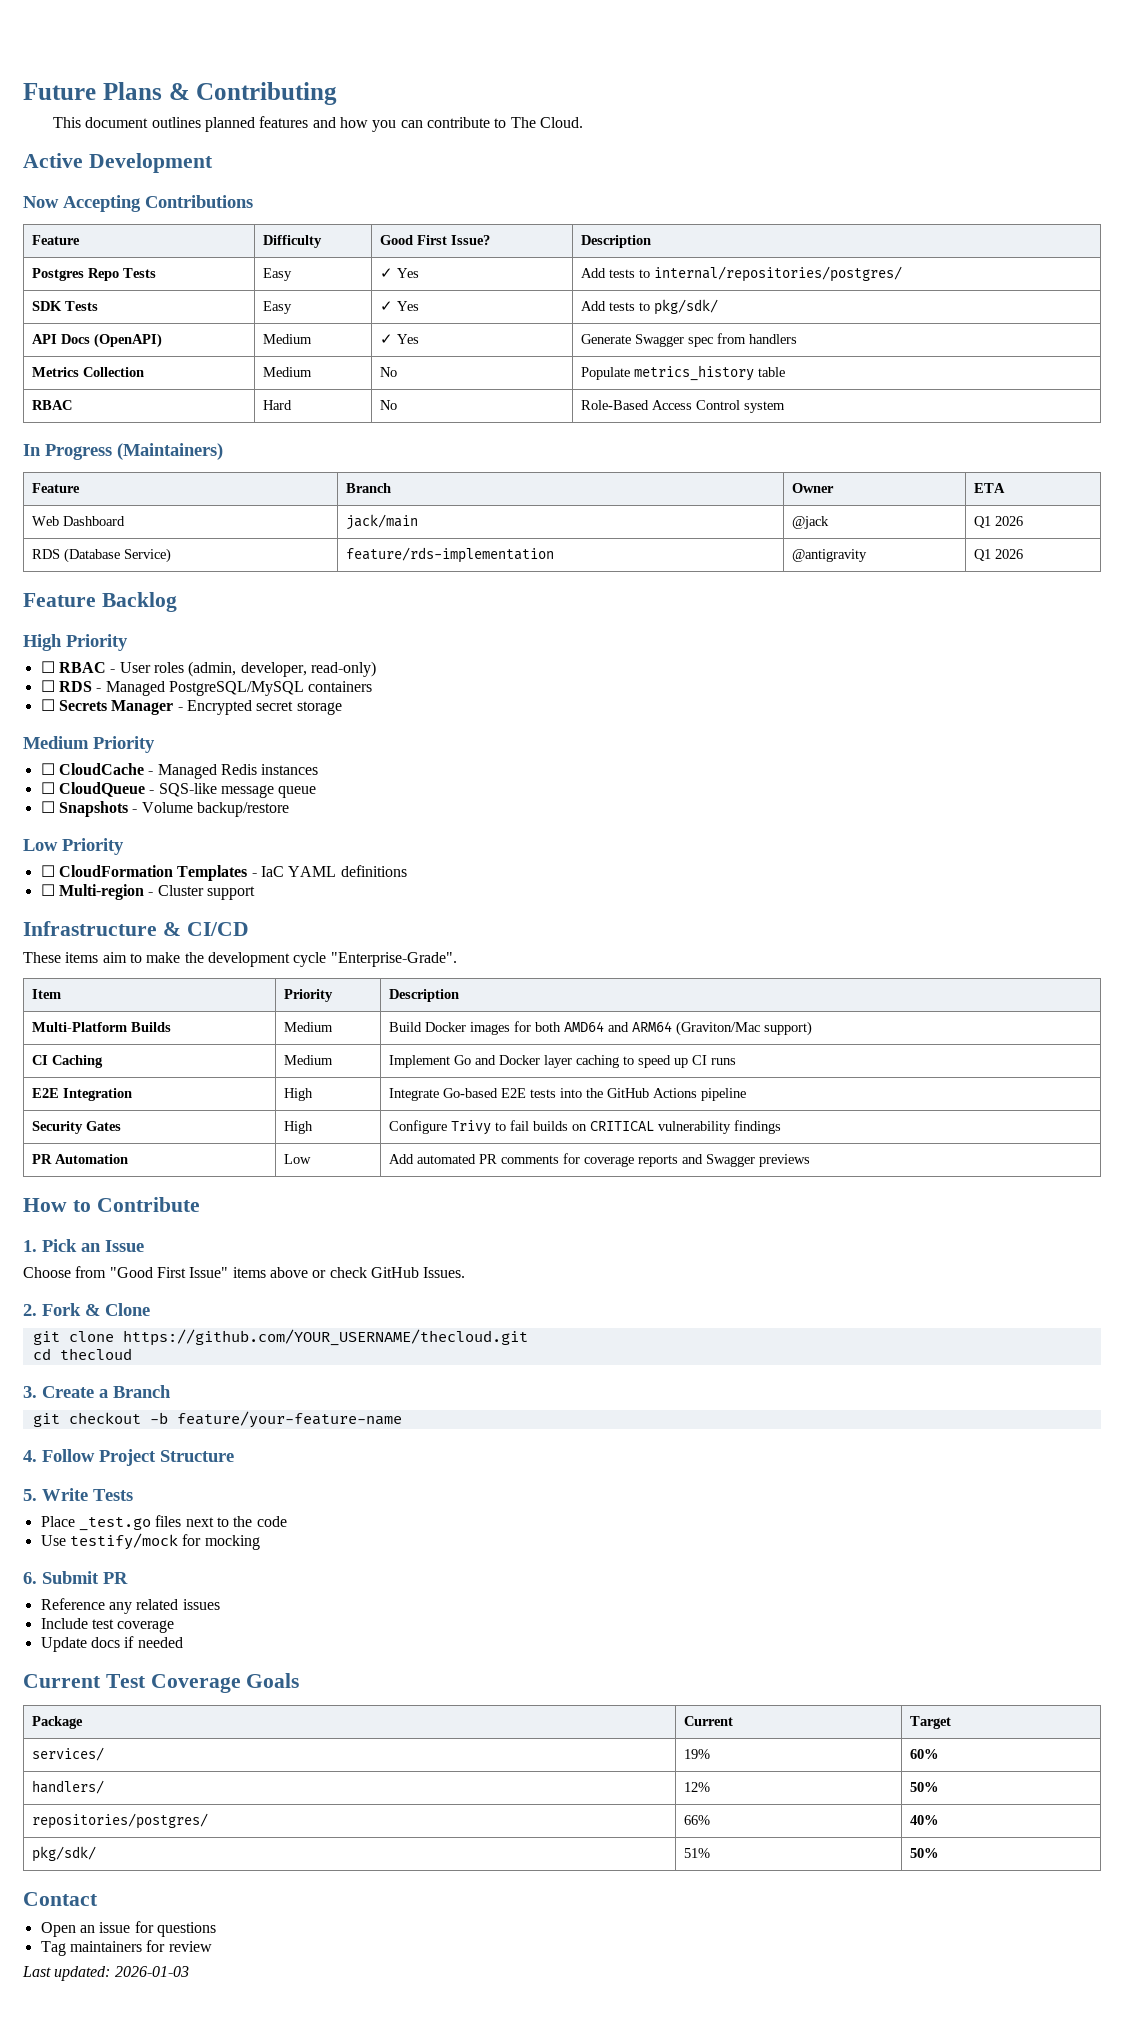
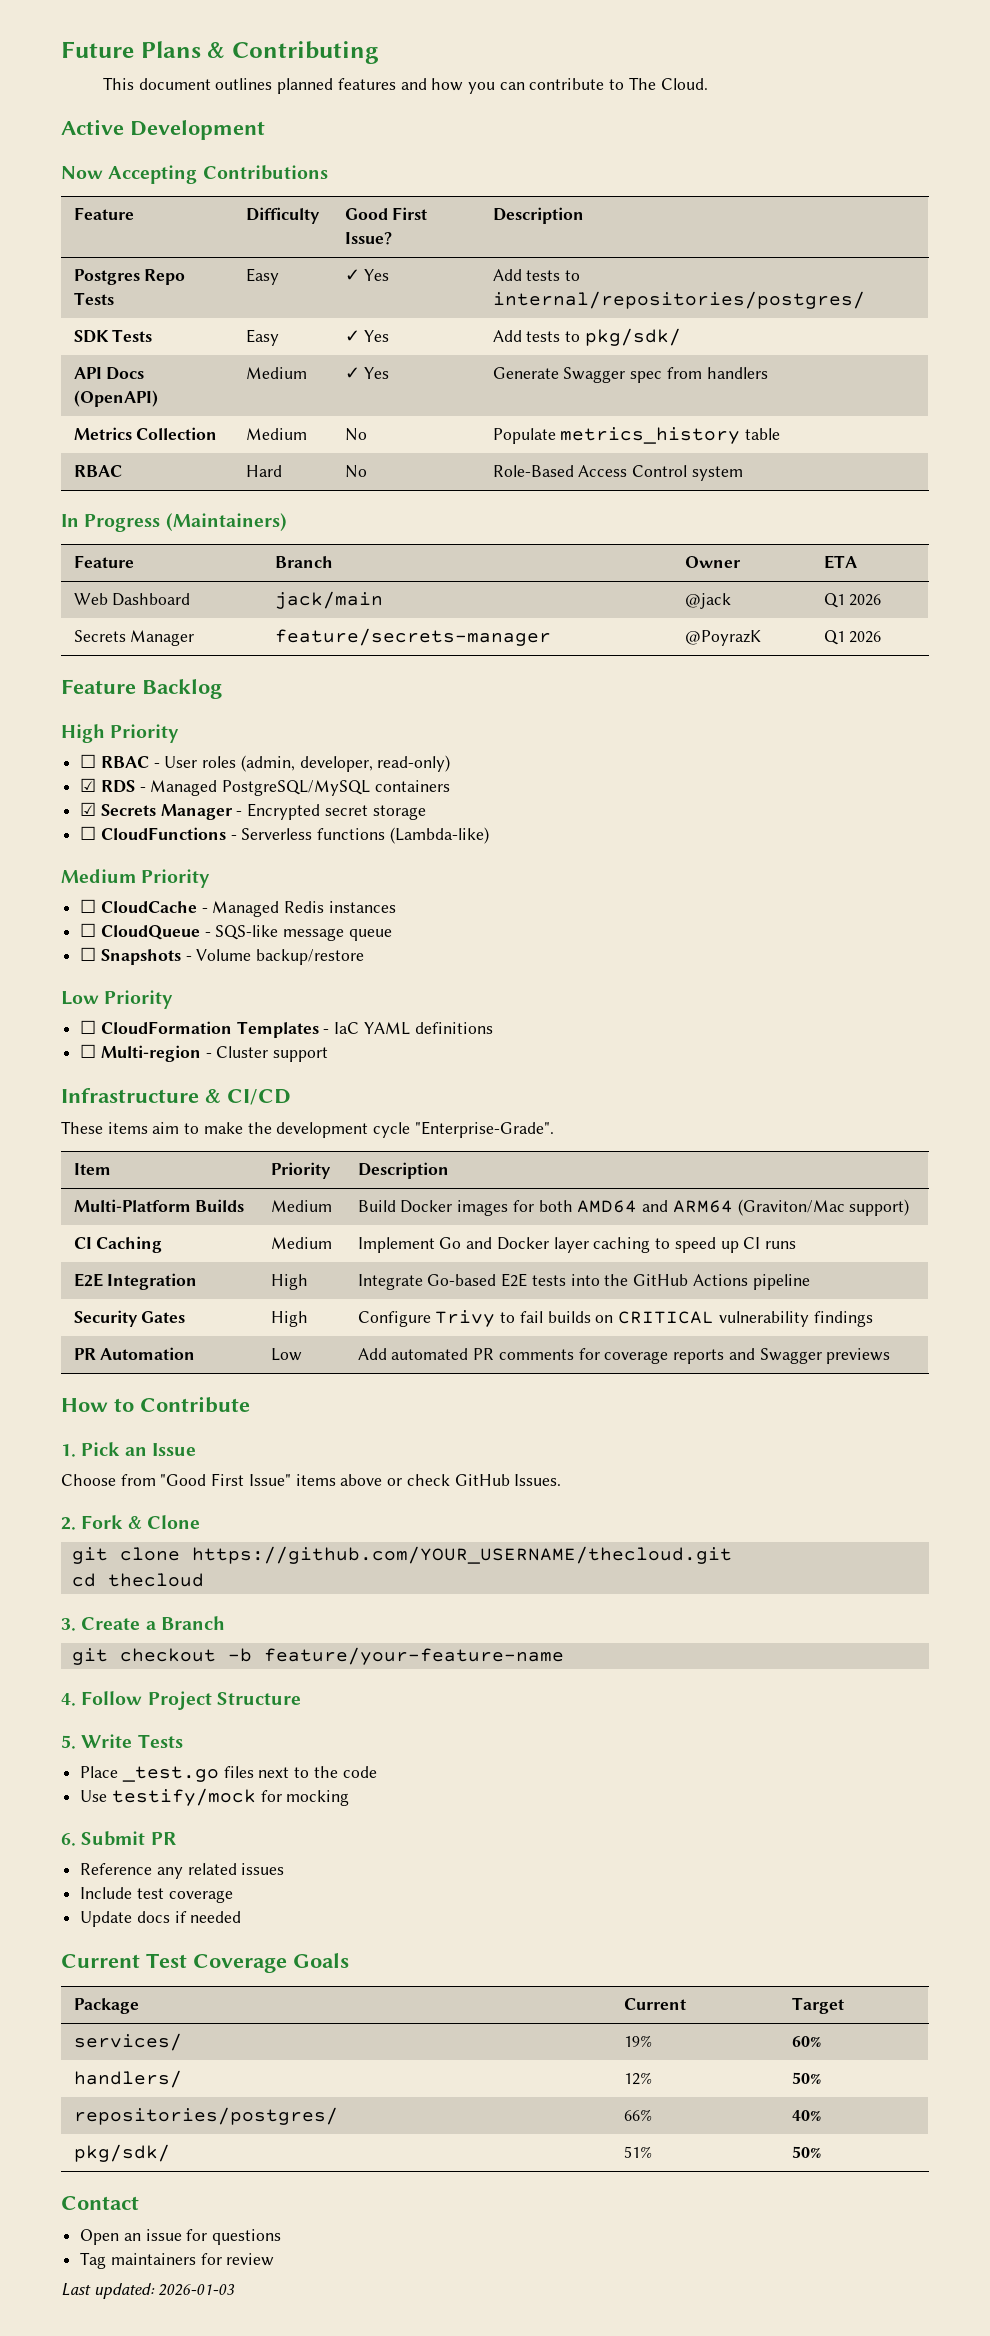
- RDS (Database Service) | feature/rds-implementation | @antigravity | Q1 2026
+ Secrets Manager | feature/secrets-manager | @PoyrazK | Q1 2026
- ☐ RDS - Managed PostgreSQL/MySQL containers
+ ☑ RDS - Managed PostgreSQL/MySQL containers
- ☐ Secrets Manager - Encrypted secret storage
+ ☑ Secrets Manager - Encrypted secret storage
+ ☐ CloudFunctions - Serverless functions (Lambda-like)

